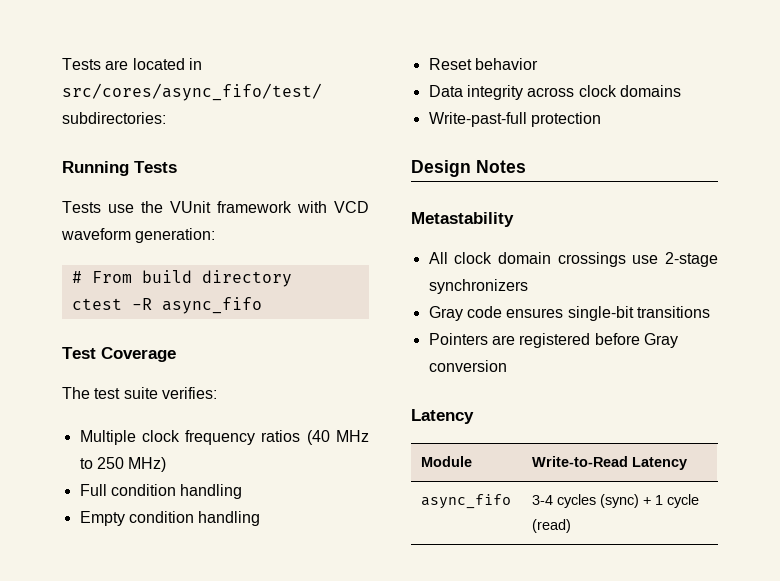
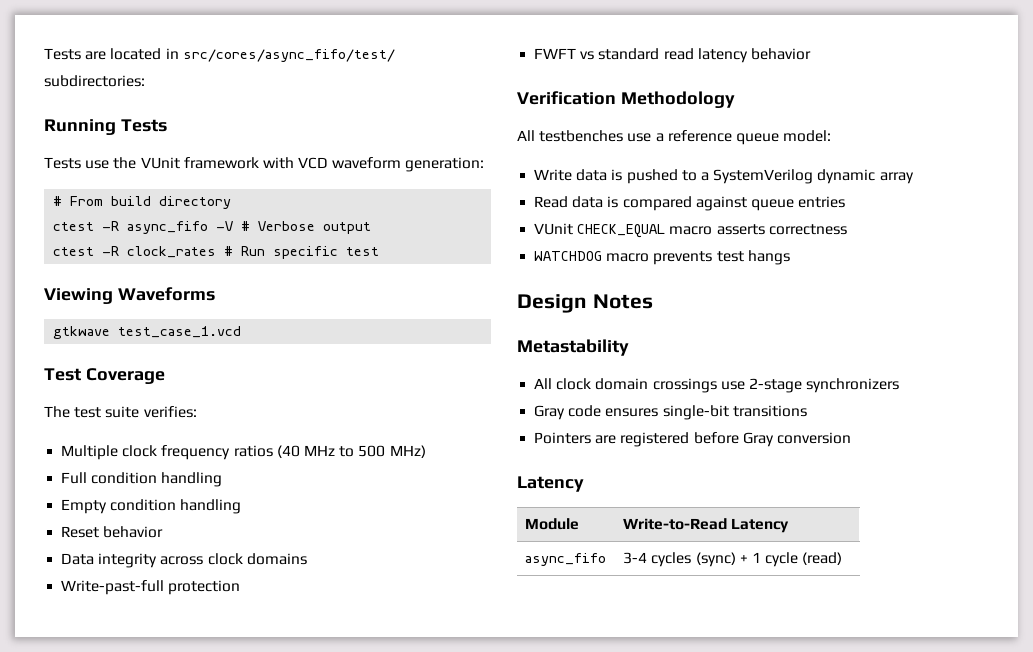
- ctest -R async_fifo
+ ctest -R async_fifo -V # Verbose output
+ ctest -R clock_rates # Run specific test
+ Viewing Waveforms
+ gtkwave test_case_1.vcd
- Multiple clock frequency ratios (40 MHz to 250 MHz)
+ Multiple clock frequency ratios (40 MHz to 500 MHz)
+ FWFT vs standard read latency behavior
+ Verification Methodology
+ All testbenches use a reference queue model:
+ Write data is pushed to a SystemVerilog dynamic array
+ Read data is compared against queue entries
+ VUnit CHECK_EQUAL macro asserts correctness
+ WATCHDOG macro prevents test hangs

